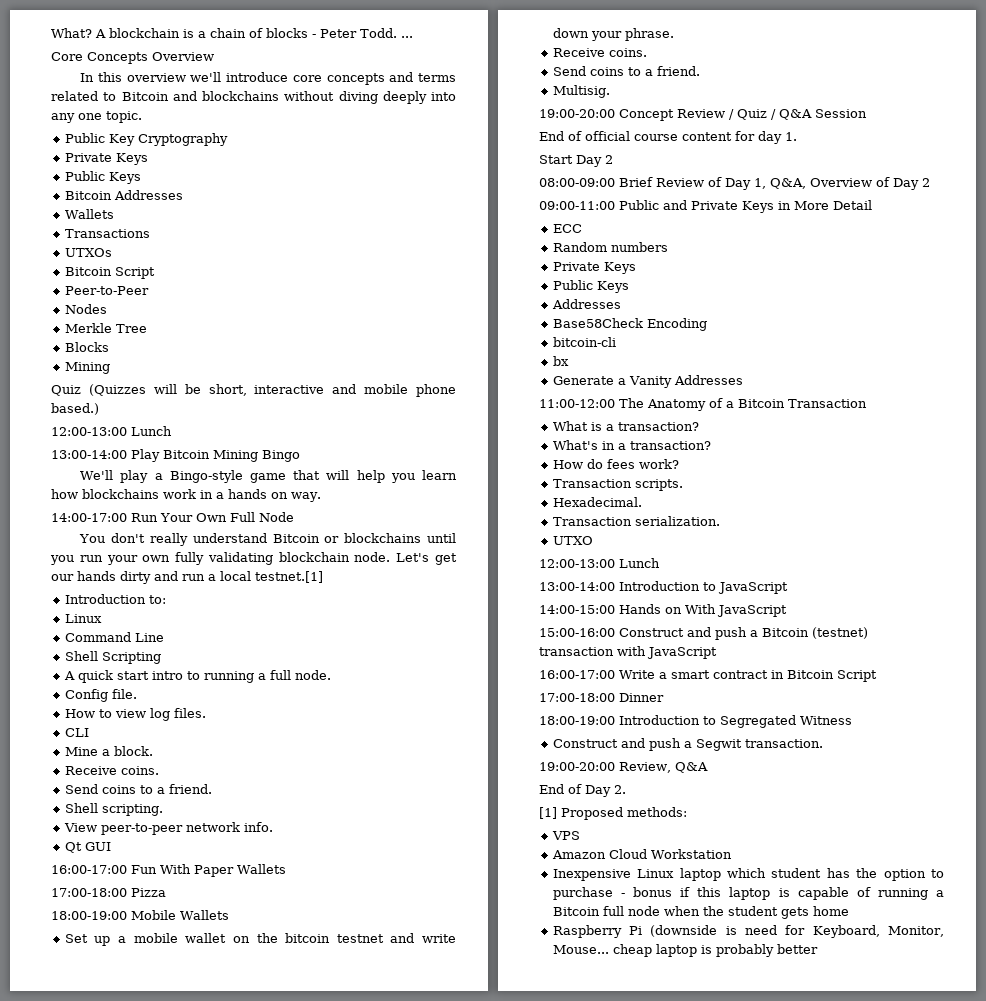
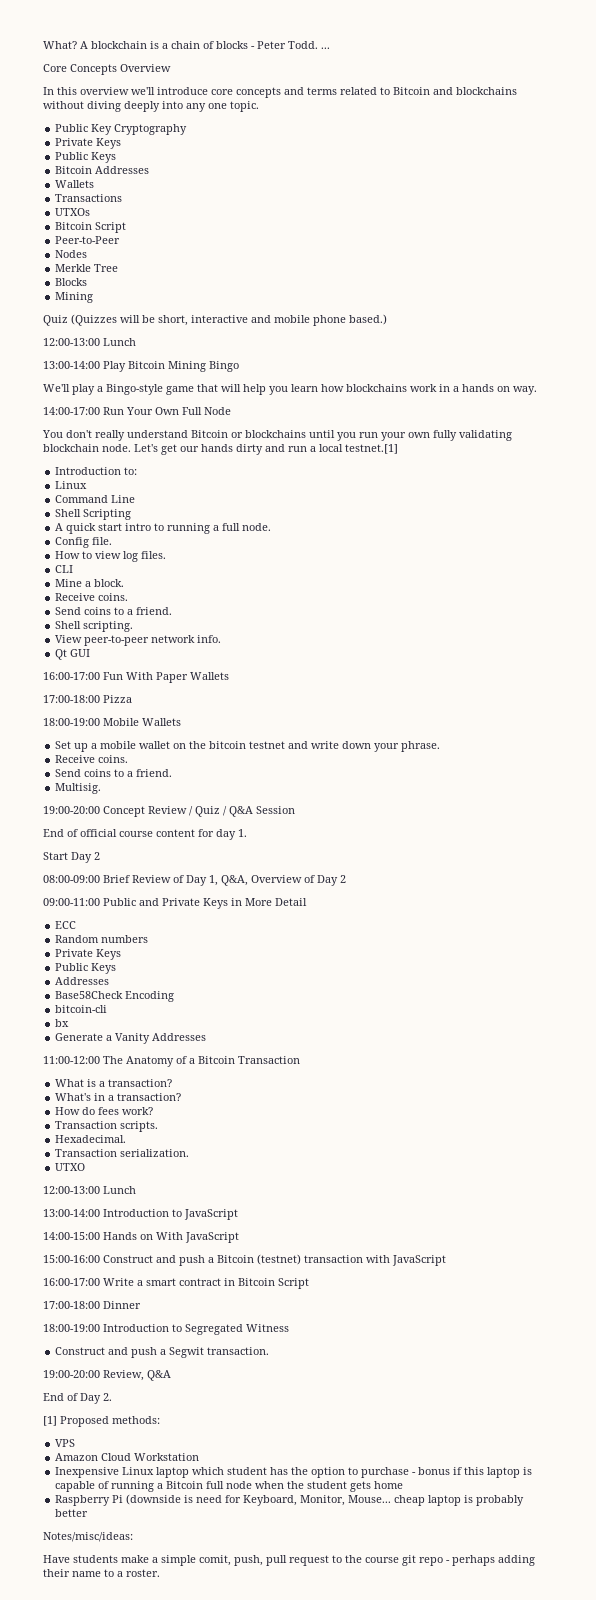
+ Notes/misc/ideas:
+ Have students make a simple comit, push, pull request to the course git repo - perhaps adding their name to a roster.

